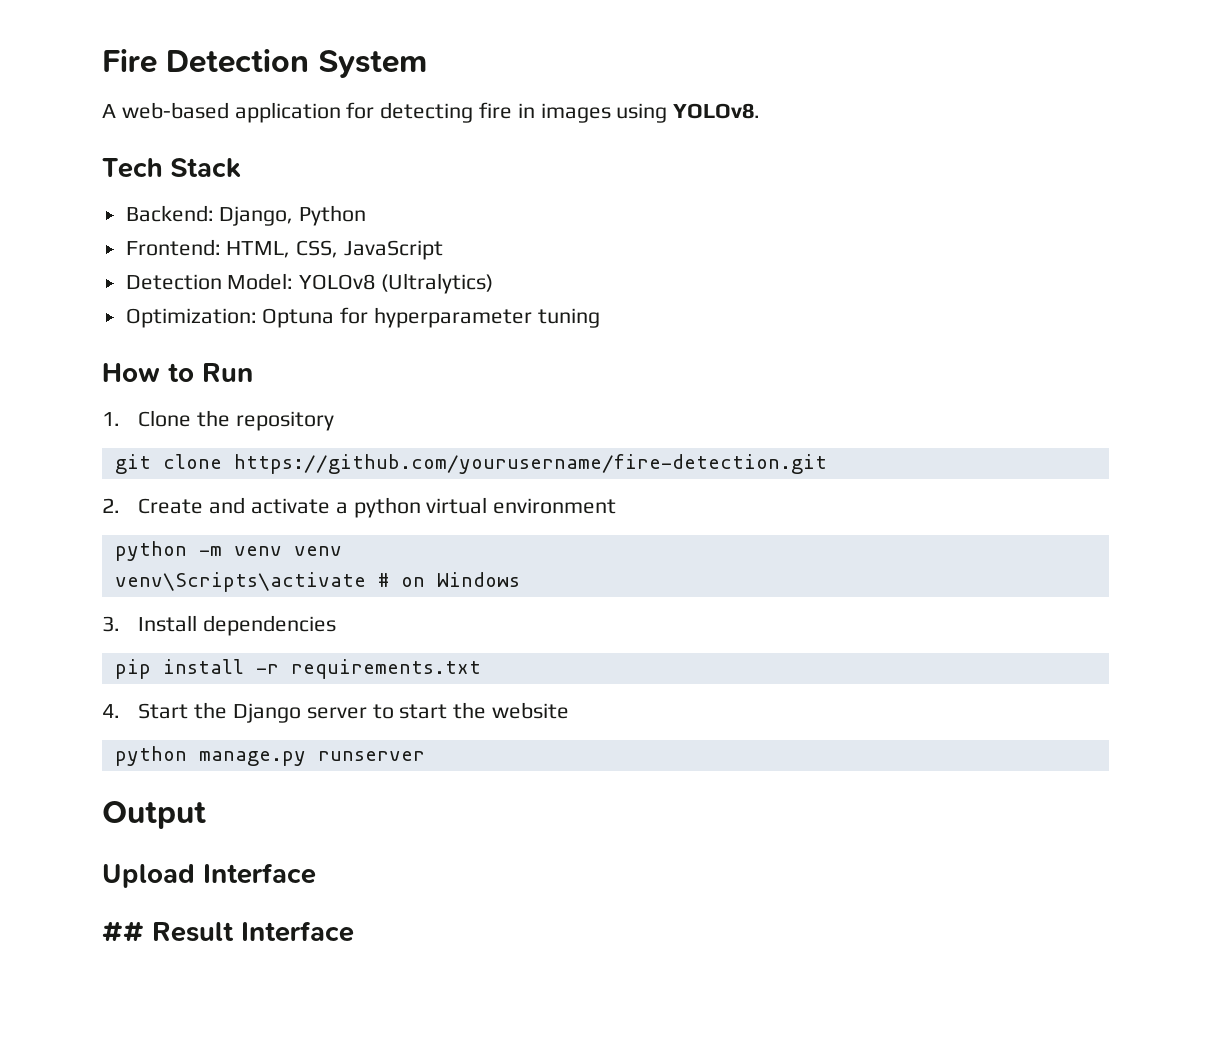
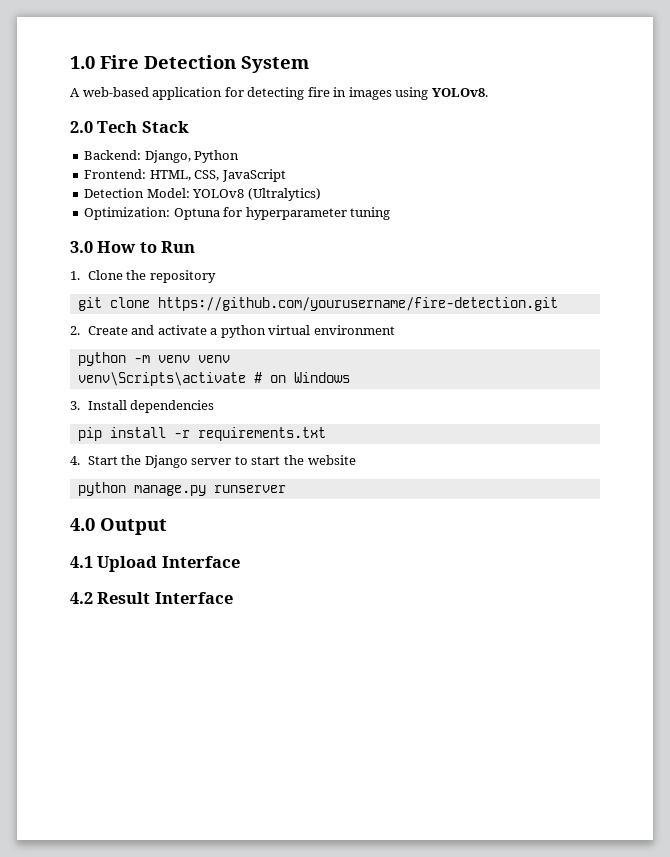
- Fire Detection System
+ 1.0 Fire Detection System
- Tech Stack
+ 2.0 Tech Stack
- How to Run
+ 3.0 How to Run
- Output
+ 4.0 Output
- Upload Interface
+ 4.1 Upload Interface
- ## Result Interface
+ 4.2 Result Interface

